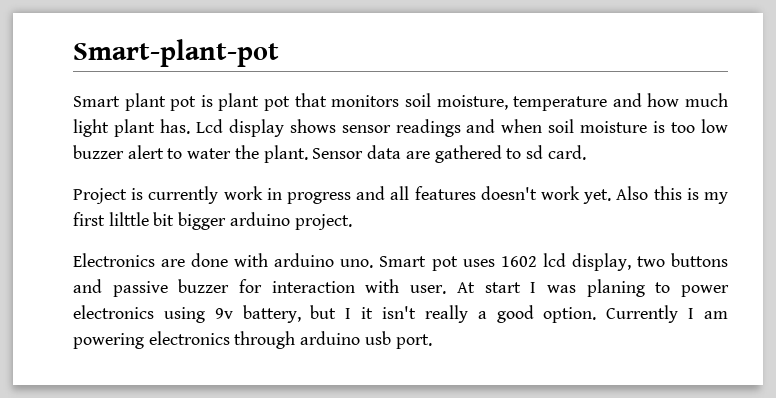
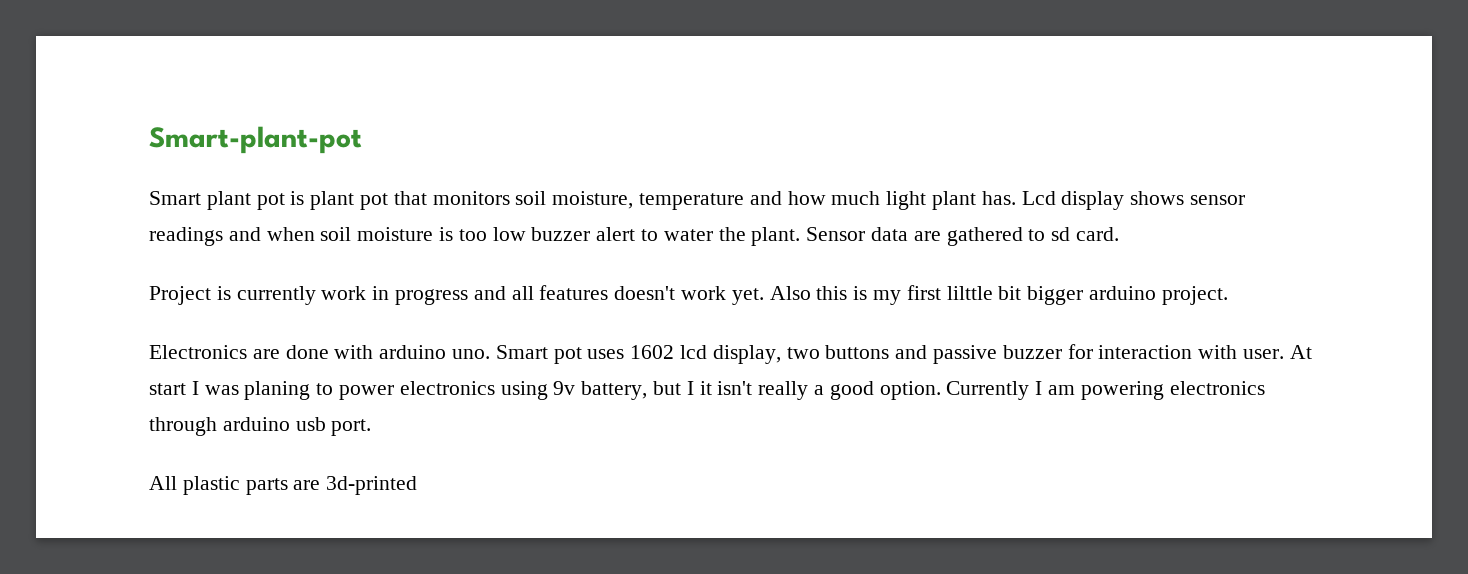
+ All plastic parts are 3d-printed

